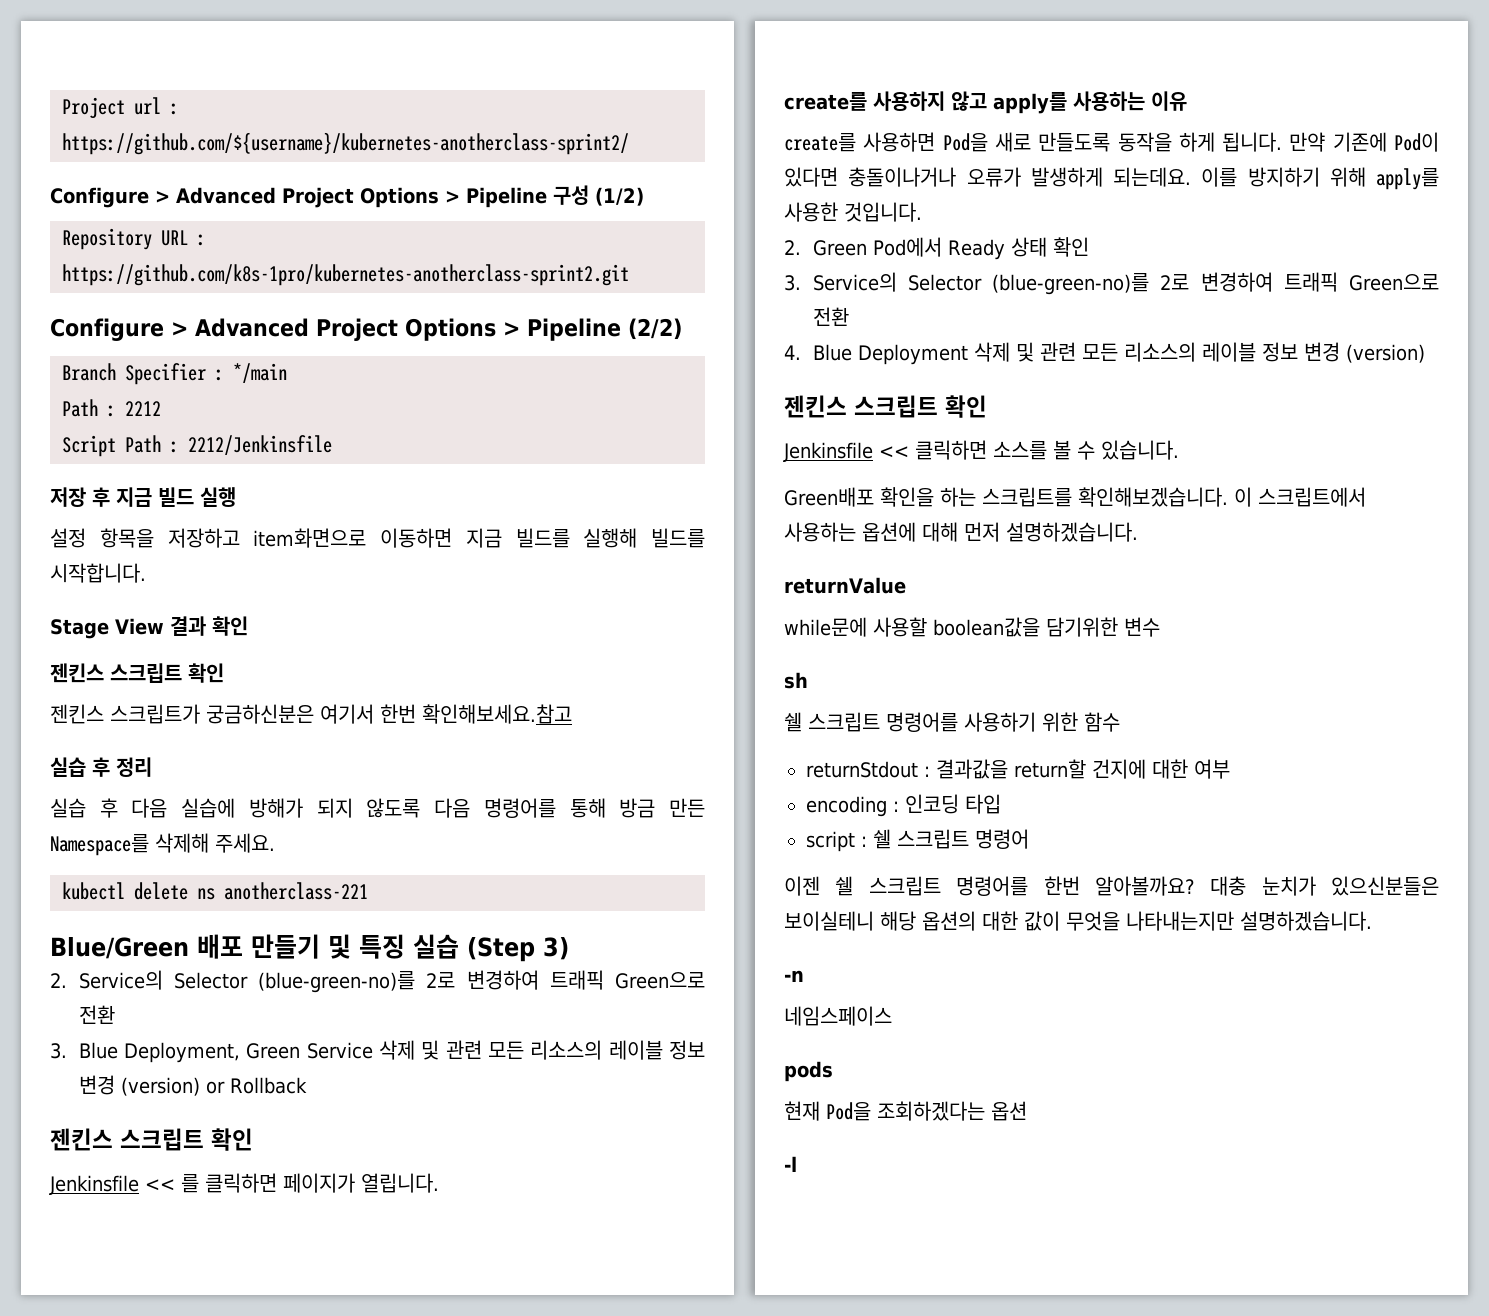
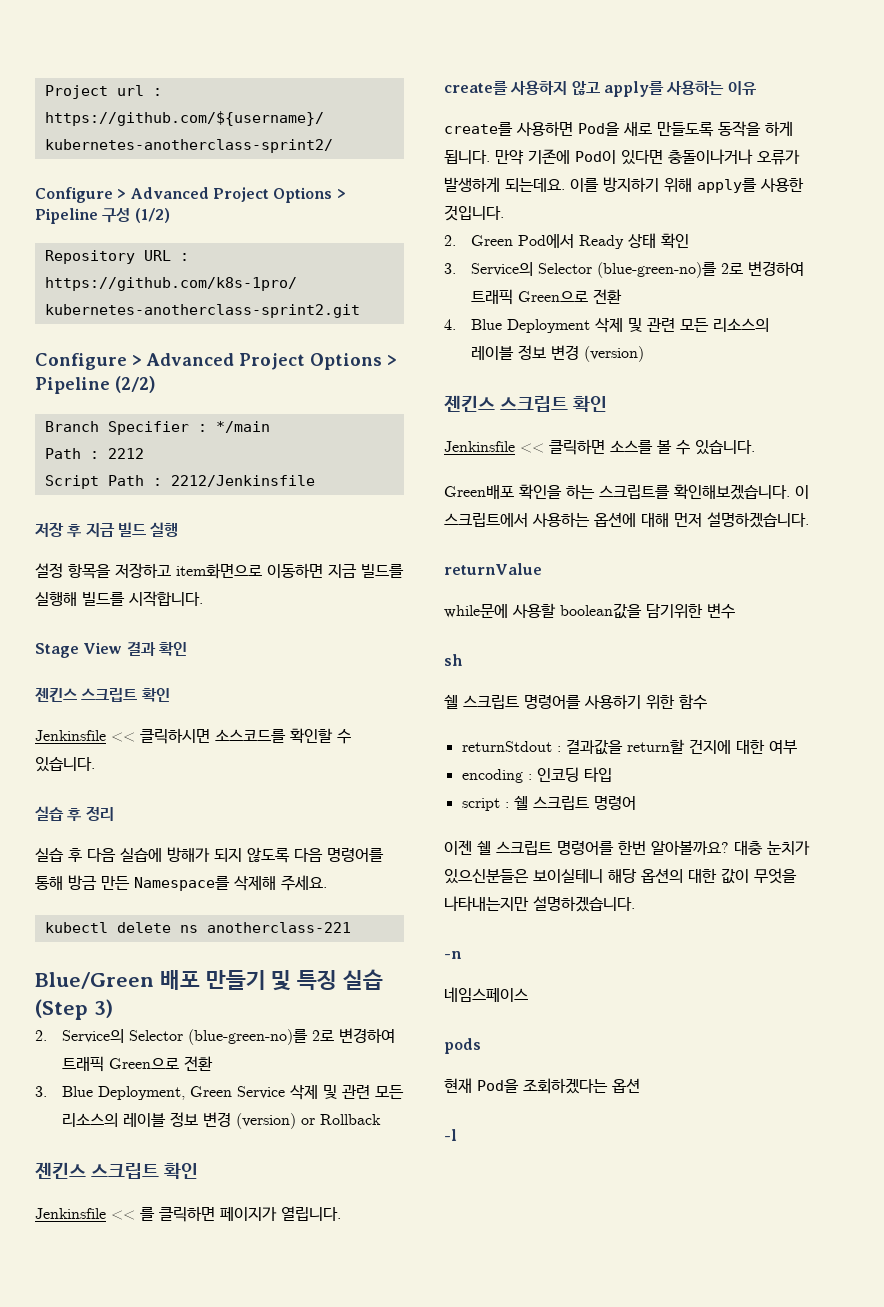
- 젠킨스 스크립트가 궁금하신분은 여기서 한번 확인해보세요.참고
+ Jenkinsfile << 클릭하시면 소스코드를 확인할 수 있습니다.

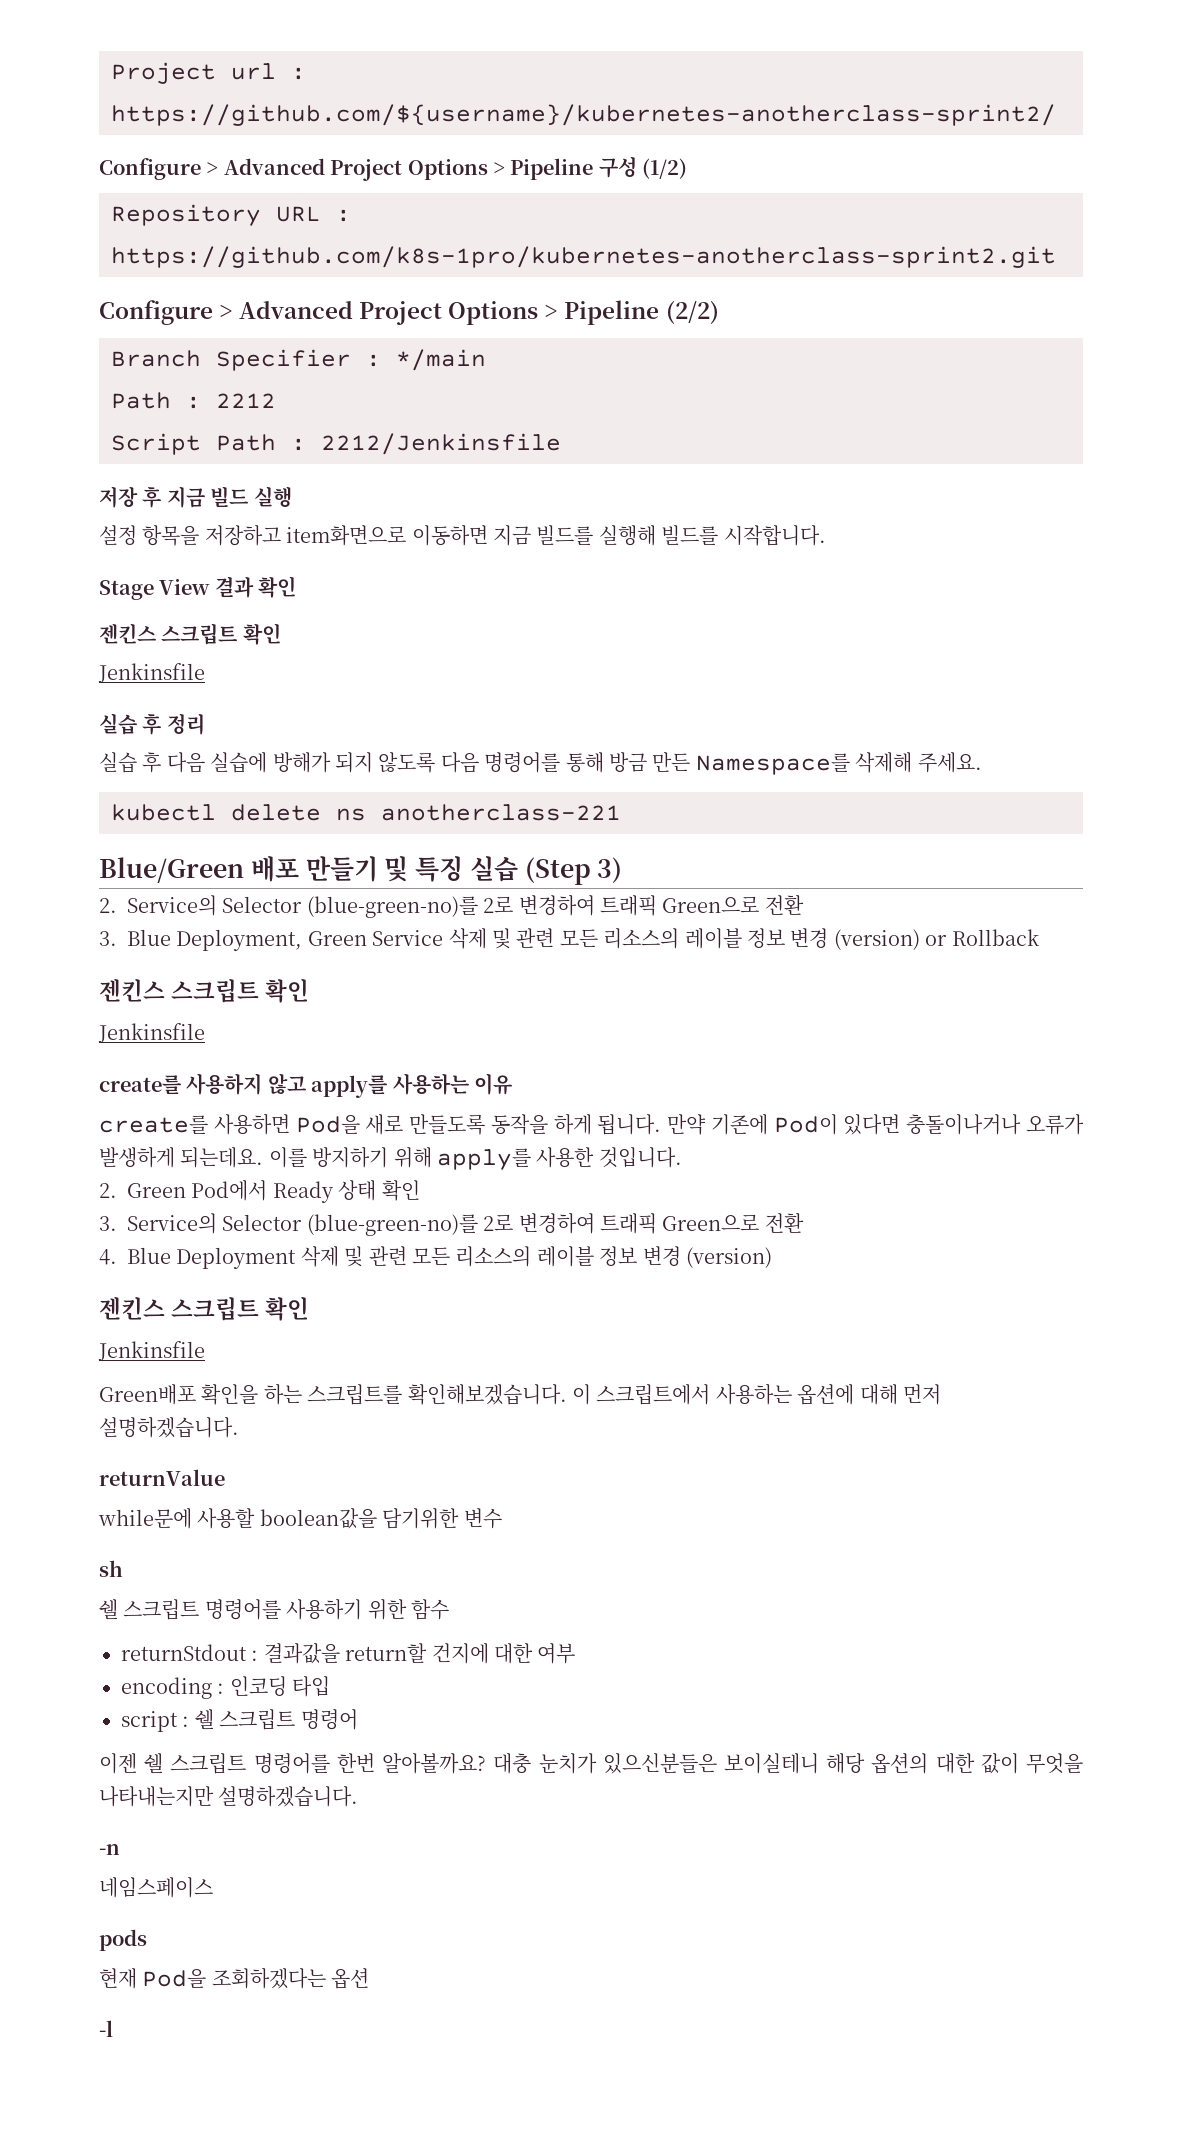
  Stage View 결과 확인
  젠킨스 스크립트 확인
- Jenkinsfile << 클릭하시면 소스코드를 확인할 수 있습니다.
+ Jenkinsfile
  3. Blue Deployment, Green Service 삭제 및 관련 모든 리소스의 레이블 정보 변경 (version) or Rollback
  젠킨스 스크립트 확인
- Jenkinsfile << 를 클릭하면 페이지가 열립니다.
+ Jenkinsfile
  4. Blue Deployment 삭제 및 관련 모든 리소스의 레이블 정보 변경 (version)
  젠킨스 스크립트 확인
- Jenkinsfile << 클릭하면 소스를 볼 수 있습니다.
+ Jenkinsfile

